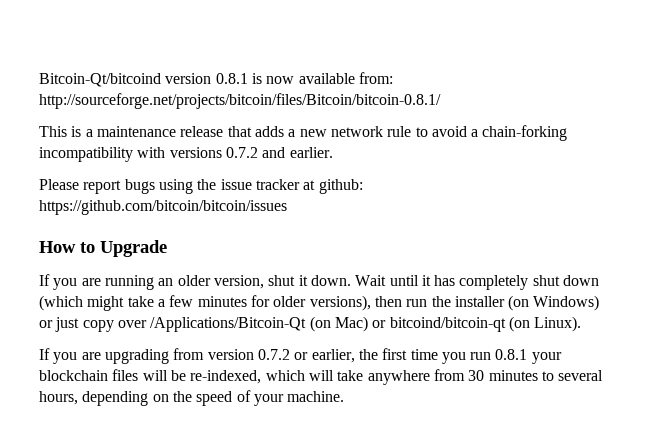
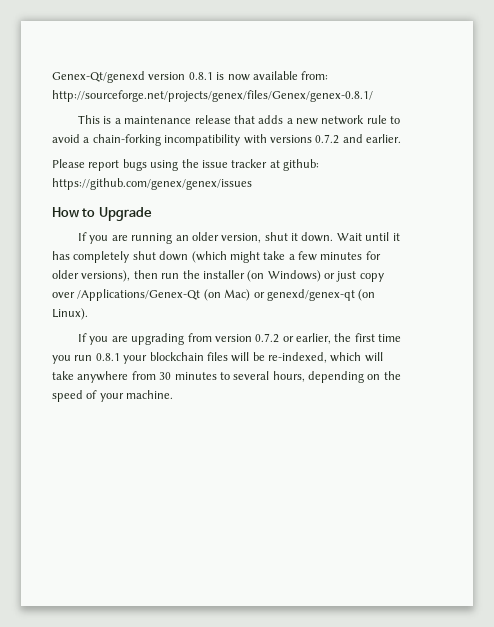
- Bitcoin-Qt/bitcoind version 0.8.1 is now available from: http://sourceforge.net/projects/bitcoin/files/Bitcoin/bitcoin-0.8.1/
+ Genex-Qt/genexd version 0.8.1 is now available from: http://sourceforge.net/projects/genex/files/Genex/genex-0.8.1/
- Please report bugs using the issue tracker at github: https://github.com/bitcoin/bitcoin/issues
+ Please report bugs using the issue tracker at github: https://github.com/genex/genex/issues
- Wait until it has completely shut down (which might take a few minutes for older versions), then run the installer (on Windows) or just copy over /Applications/Bitcoin-Qt (on Mac) or bitcoind/bitcoin-qt (on Linux).
+ Wait until it has completely shut down (which might take a few minutes for older versions), then run the installer (on Windows) or just copy over /Applications/Genex-Qt (on Mac) or genexd/genex-qt (on Linux).

